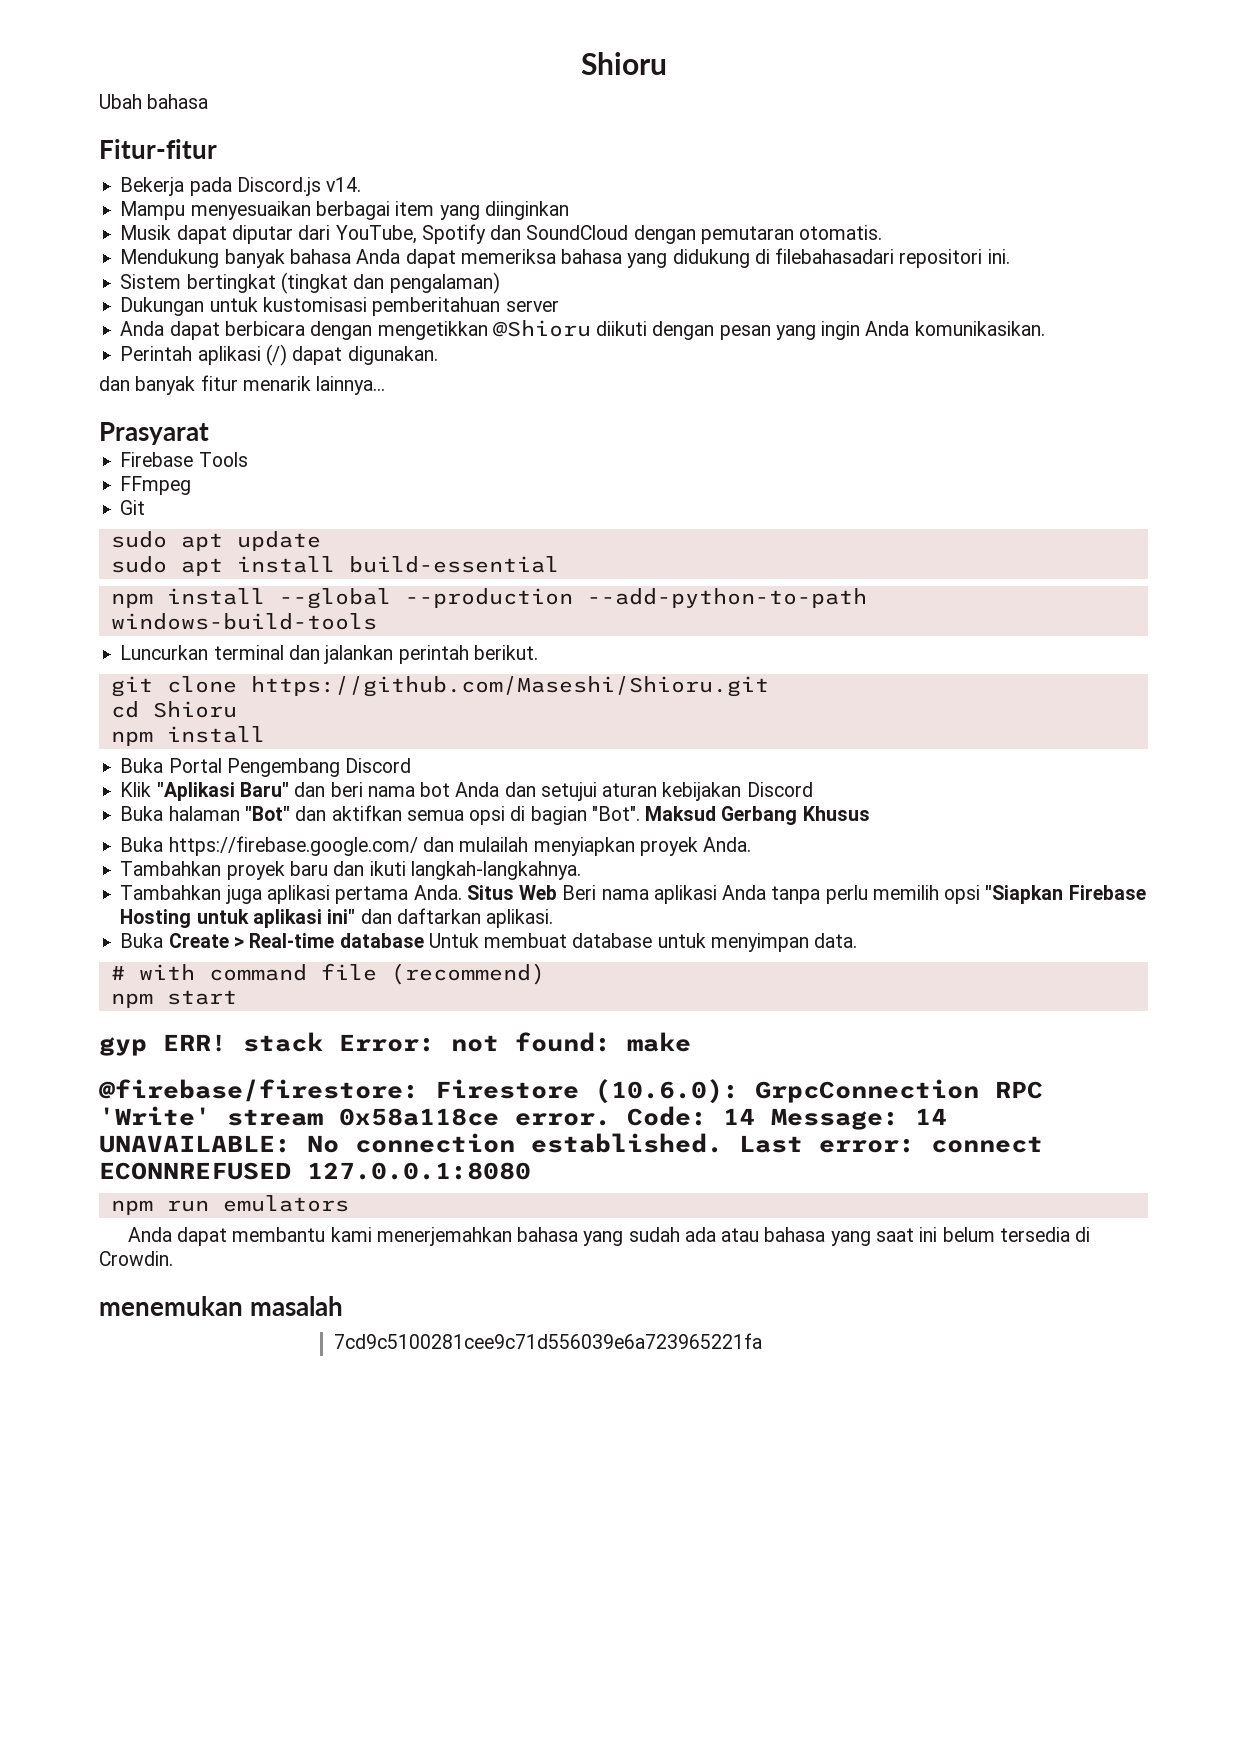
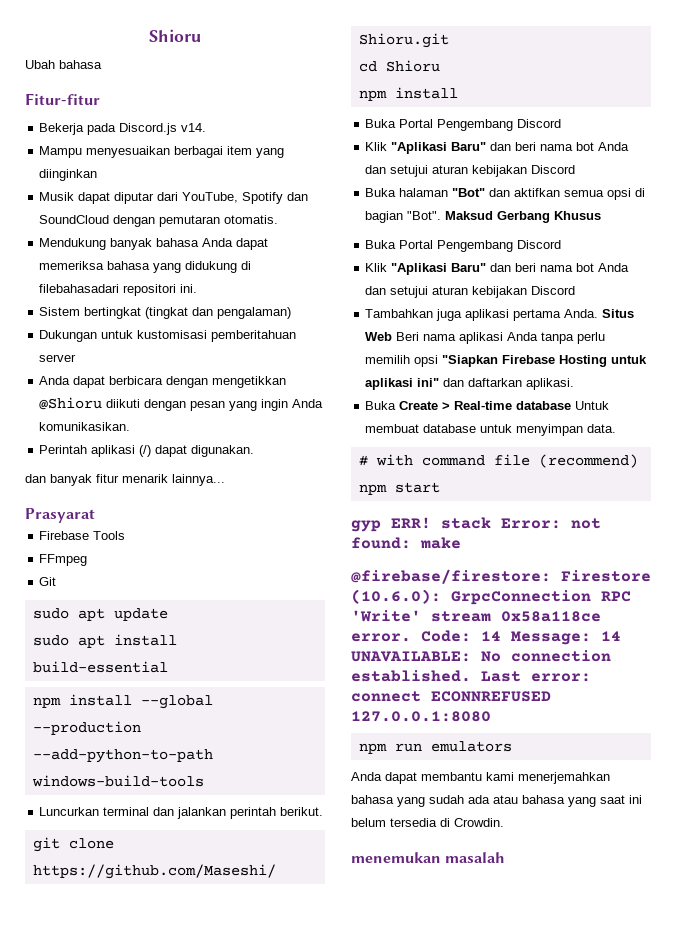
  Maksud Gerbang Khusus
- Buka https://firebase.google.com/ dan mulailah menyiapkan proyek Anda.
- Tambahkan proyek baru dan ikuti langkah-langkahnya.
+ Buka Portal Pengembang Discord
+ Klik "Aplikasi Baru" dan beri nama bot Anda dan setujui aturan kebijakan Discord
- 7cd9c5100281cee9c71d556039e6a723965221fa

